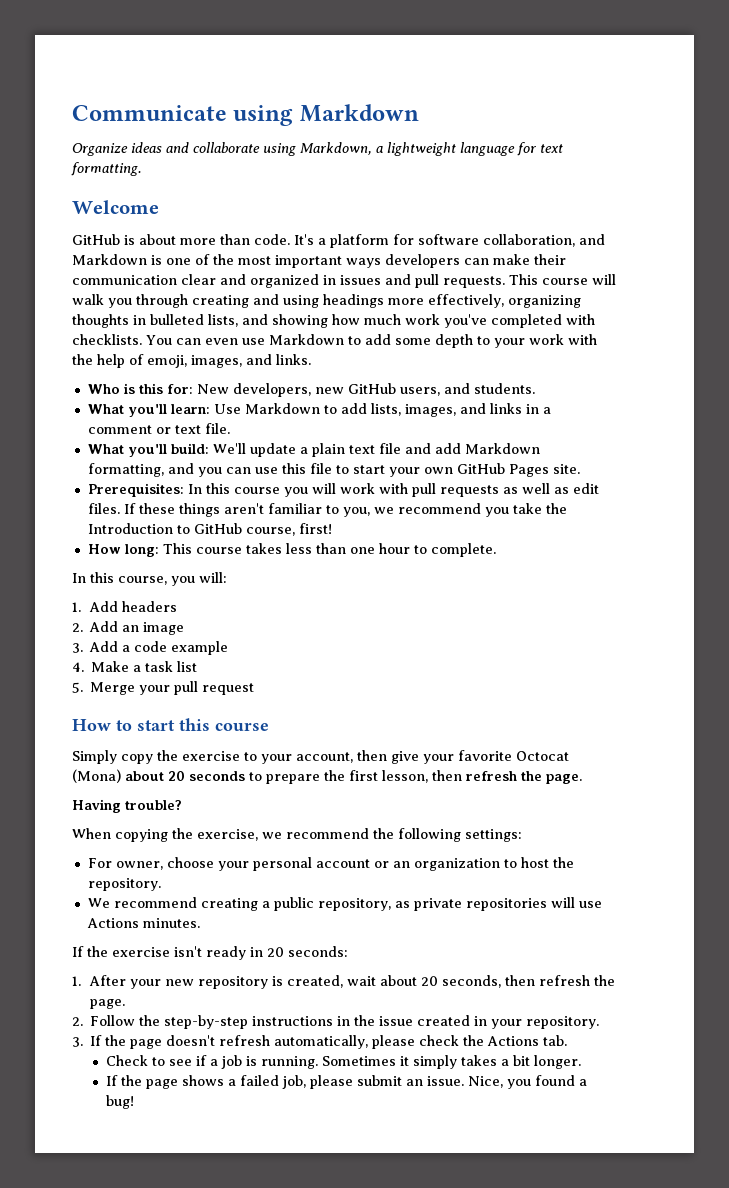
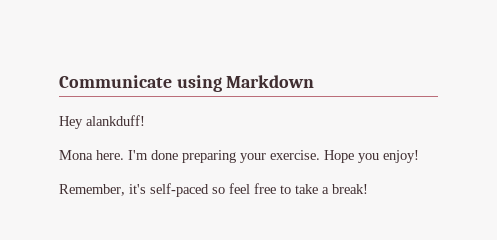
- Organize ideas and collaborate using Markdown, a lightweight language for text formatting.
- Welcome
- GitHub is about more than code. It's a platform for software collaboration, and Markdown is one of the most important ways developers can make their communication clear and organized in issues and pull requests. This course will walk you through creating and using headings more effectively, organizing thoughts in bulleted lists, and showing how much work you've completed with checklists. You can even use Markdown to add some depth to your work with the help of emoji, images, and links.
- Who is this for: New developers, new GitHub users, and students.
- What you'll learn: Use Markdown to add lists, images, and links in a comment or text file.
- What you'll build: We'll update a plain text file and add Markdown formatting, and you can use this file to start your own GitHub Pages site.
- Prerequisites: In this course you will work with pull requests as well as edit files. If these things aren't familiar to you, we recommend you take the Introduction to GitHub course, first!
- How long: This course takes less than one hour to complete.
- In this course, you will:
- 1. Add headers
- 2. Add an image
- 3. Add a code example
- 4. Make a task list
- 5. Merge your pull request
- How to start this course
- Simply copy the exercise to your account, then give your favorite Octocat (Mona) about 20 seconds to prepare the first lesson, then refresh the page.
- Having trouble?
- When copying the exercise, we recommend the following settings:
- For owner, choose your personal account or an organization to host the repository.
- We recommend creating a public repository, as private repositories will use Actions minutes.
- If the exercise isn't ready in 20 seconds:
- 1. After your new repository is created, wait about 20 seconds, then refresh the page.
- 2. Follow the step-by-step instructions in the issue created in your repository.
- 3. If the page doesn't refresh automatically, please check the Actions tab.
- Check to see if a job is running. Sometimes it simply takes a bit longer.
- If the page shows a failed job, please submit an issue. Nice, you found a bug!
+ Hey alankduff!
+ Mona here. I'm done preparing your exercise. Hope you enjoy!
+ Remember, it's self-paced so feel free to take a break!

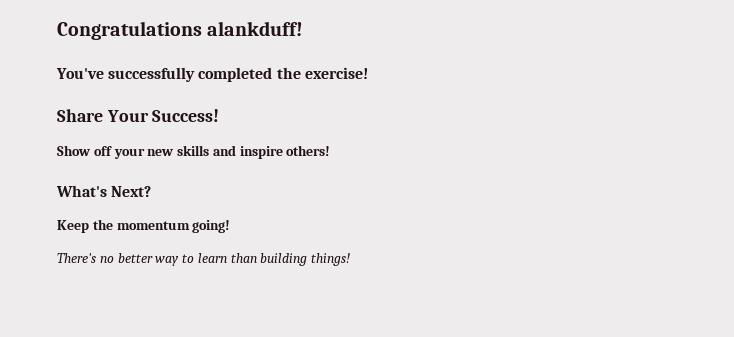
- Communicate using Markdown
- Hey alankduff!
- Mona here. I'm done preparing your exercise. Hope you enjoy!
- Remember, it's self-paced so feel free to take a break!
+ Congratulations alankduff!
+ You've successfully completed the exercise!
+ Share Your Success!
+ Show off your new skills and inspire others!
+ What's Next?
+ Keep the momentum going!
+ There's no better way to learn than building things!

